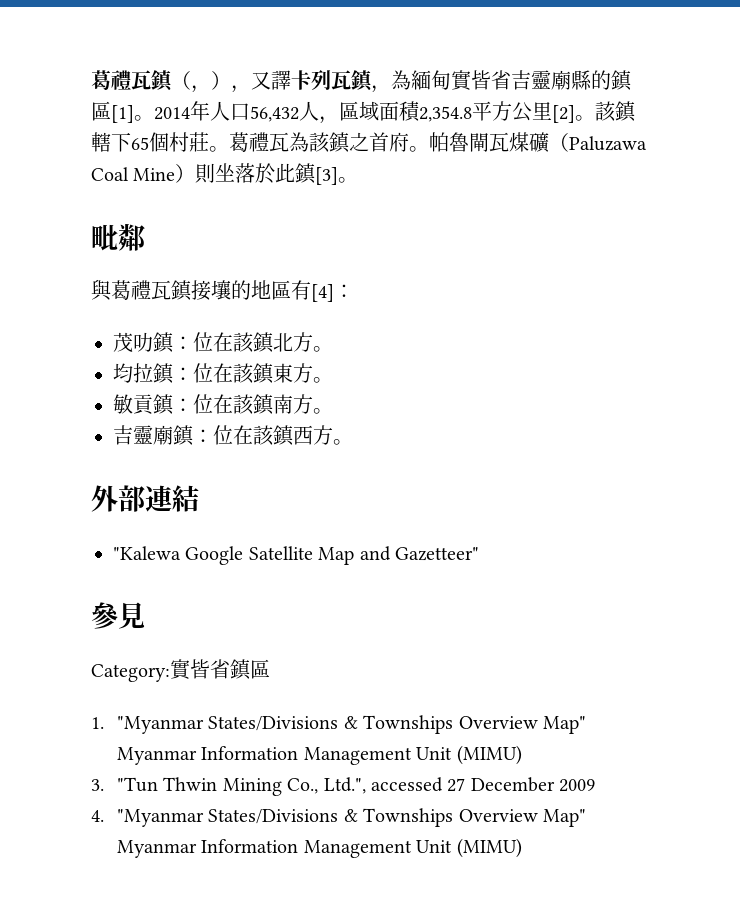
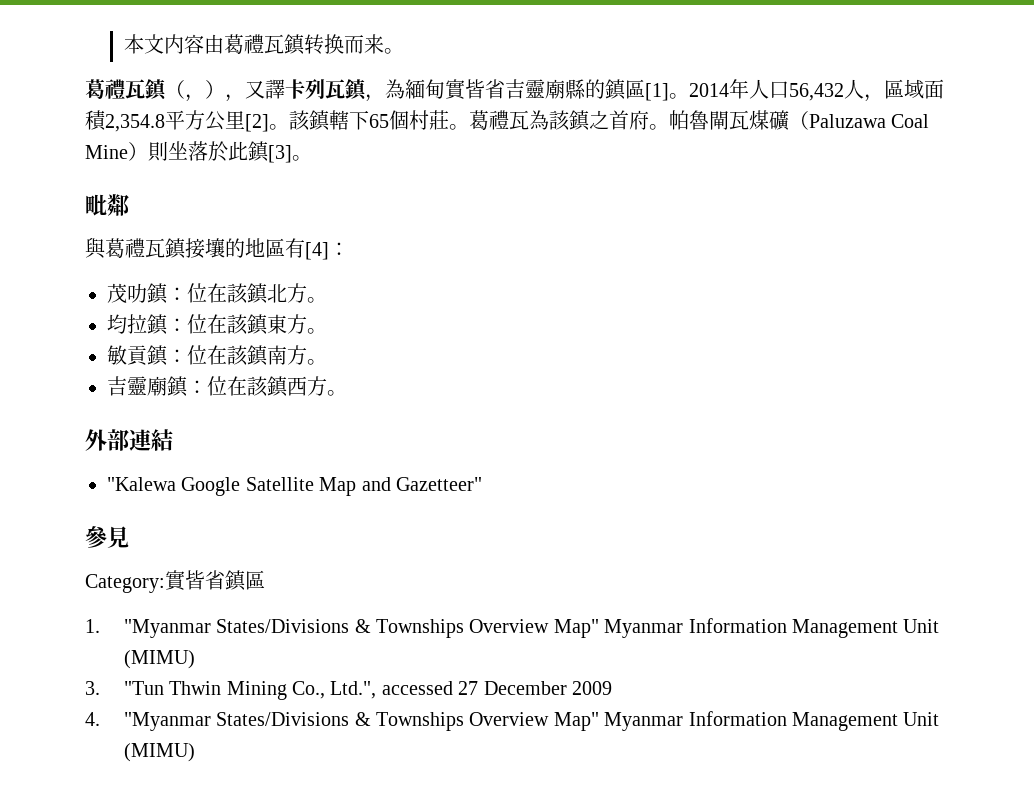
+ 本文内容由葛禮瓦鎮转换而来。

